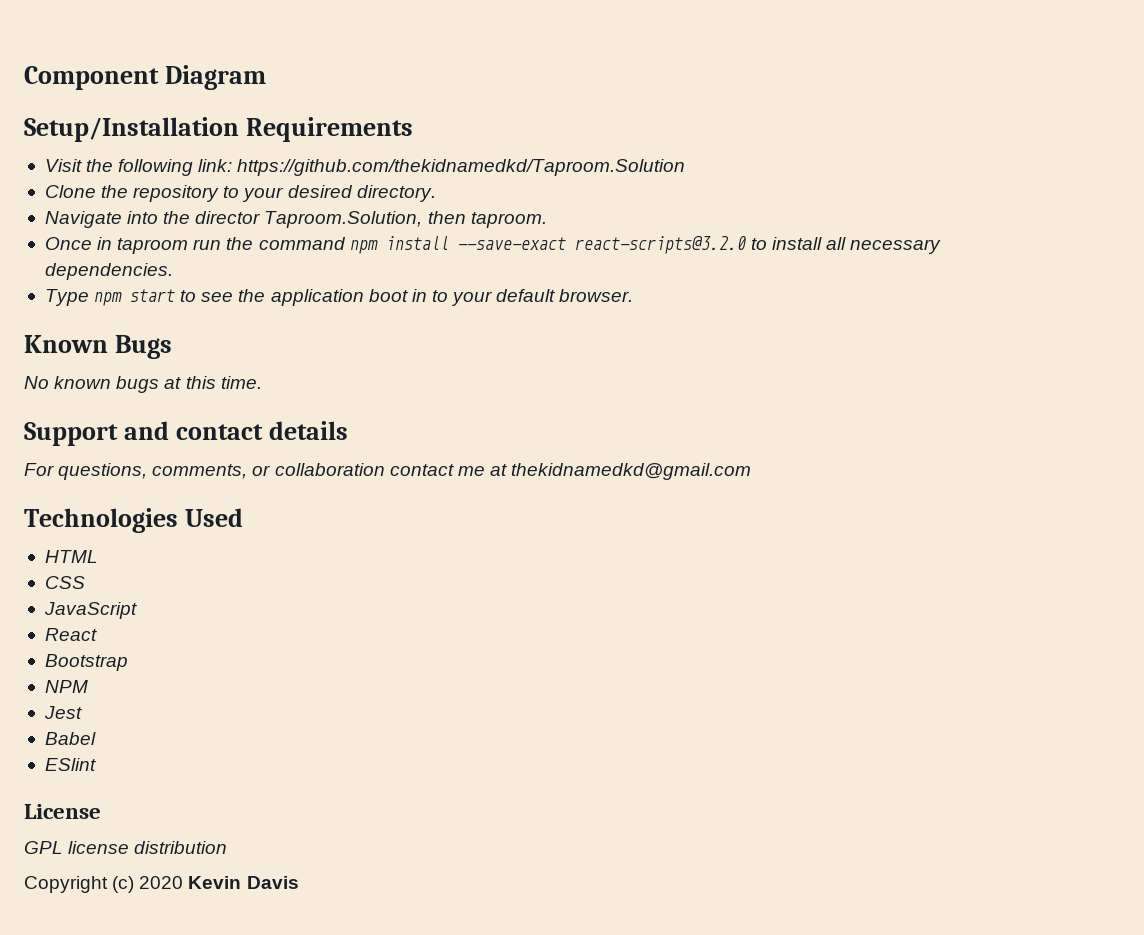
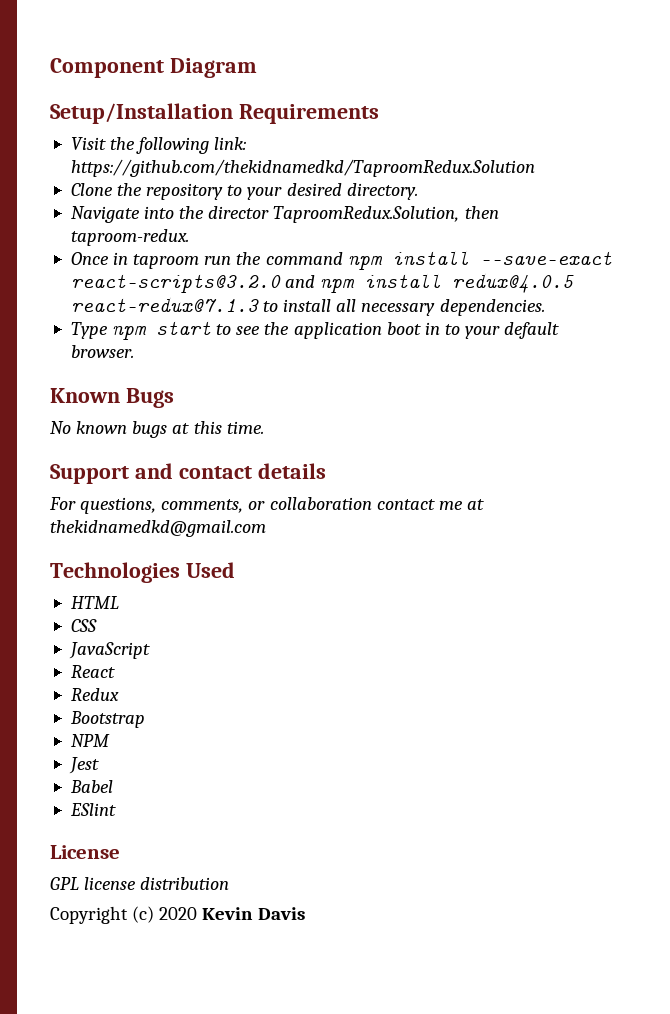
- Visit the following link: https://github.com/thekidnamedkd/Taproom.Solution
+ Visit the following link: https://github.com/thekidnamedkd/TaproomRedux.Solution
- Navigate into the director Taproom.Solution, then taproom.
+ Navigate into the director TaproomRedux.Solution, then taproom-redux.
- Once in taproom run the command npm install --save-exact react-scripts@3.2.0 to install all necessary dependencies.
+ Once in taproom run the command npm install --save-exact react-scripts@3.2.0 and npm install redux@4.0.5 react-redux@7.1.3 to install all necessary dependencies.
+ Redux

